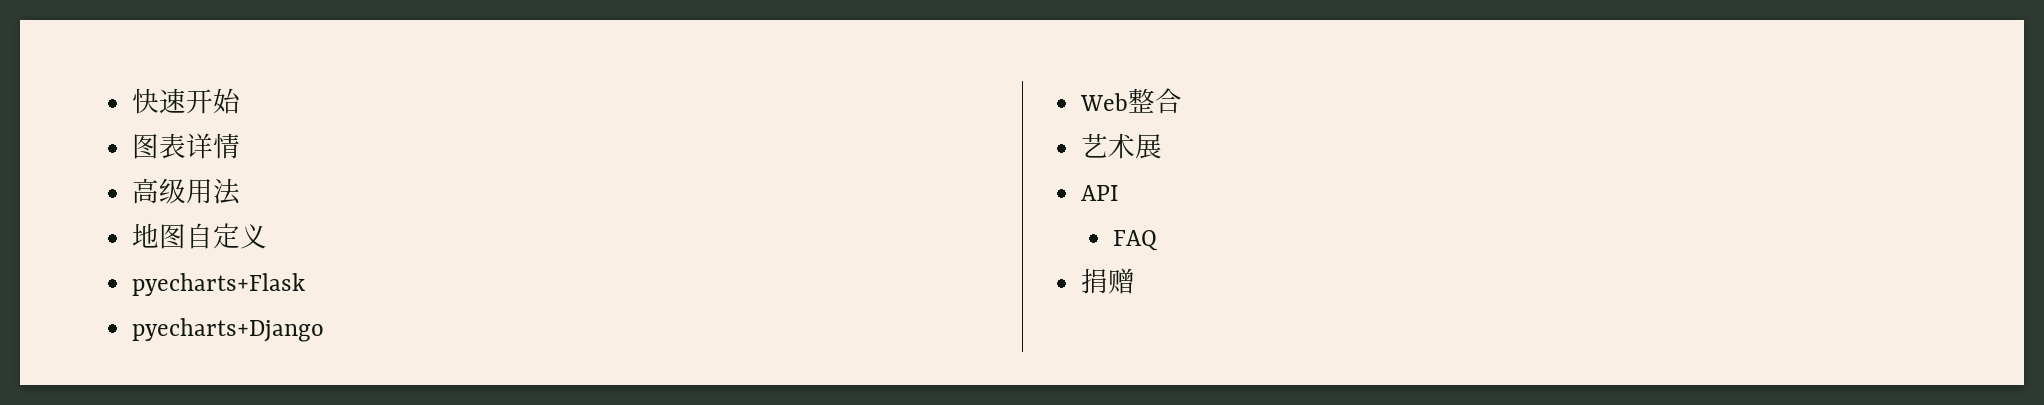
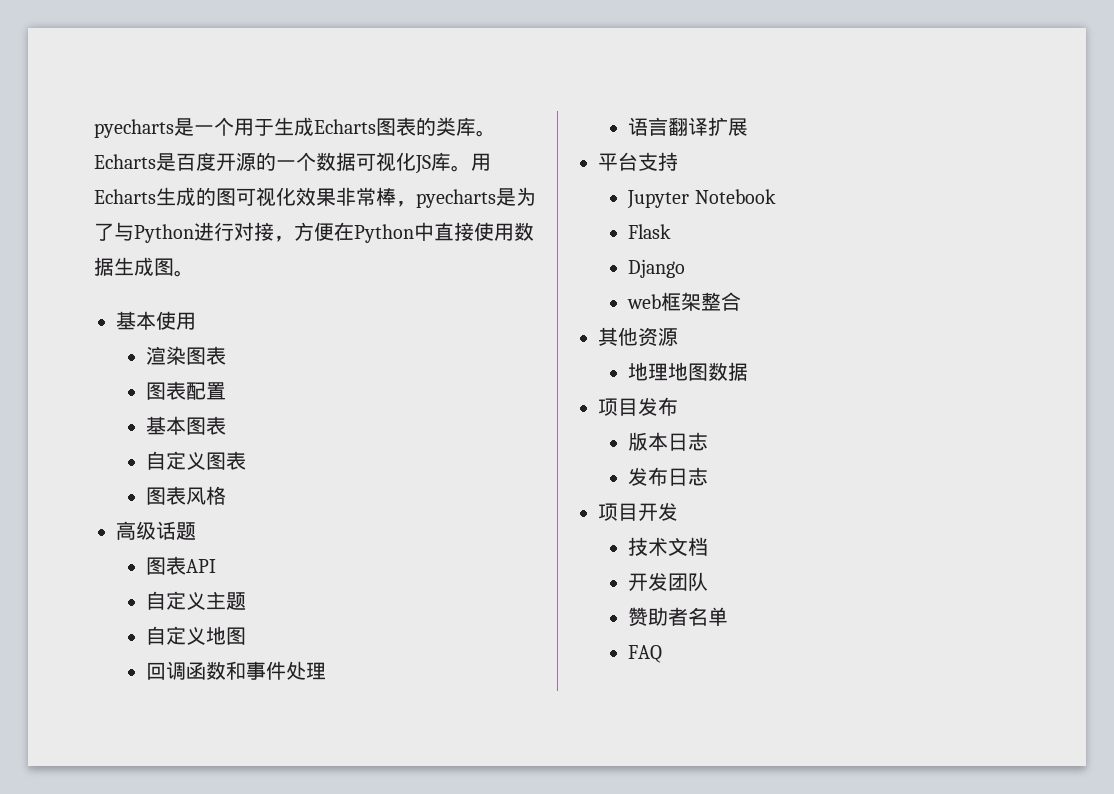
- 快速开始
- 图表详情
- 高级用法
- 地图自定义
- pyecharts+Flask
- pyecharts+Django
- Web整合
- 艺术展
- API
+ pyecharts是一个用于生成Echarts图表的类库。Echarts是百度开源的一个数据可视化JS库。用Echarts生成的图可视化效果非常棒，pyecharts是为了与Python进行对接，方便在Python中直接使用数据生成图。
+ 基本使用
+ 渲染图表
+ 图表配置
+ 基本图表
+ 自定义图表
+ 图表风格
+ 高级话题
+ 图表API
+ 自定义主题
+ 自定义地图
+ 回调函数和事件处理
+ 语言翻译扩展
+ 平台支持
+ Jupyter Notebook
+ Flask
+ Django
+ web框架整合
+ 其他资源
+ 地理地图数据
+ 项目发布
+ 版本日志
+ 发布日志
+ 项目开发
+ 技术文档
+ 开发团队
+ 赞助者名单
- 捐赠

